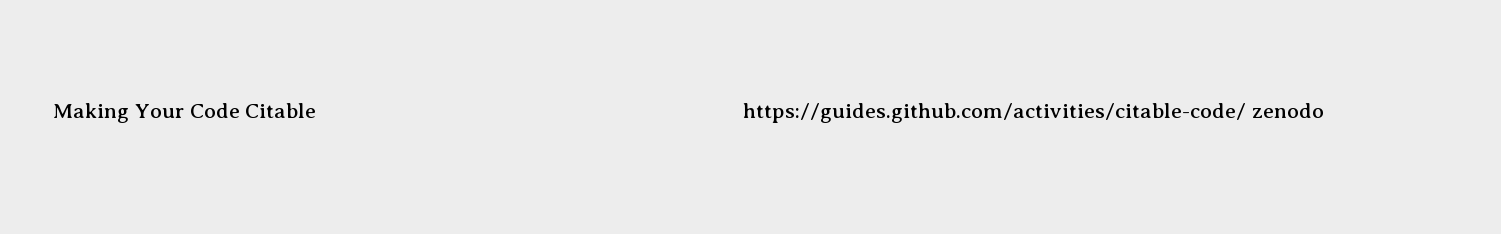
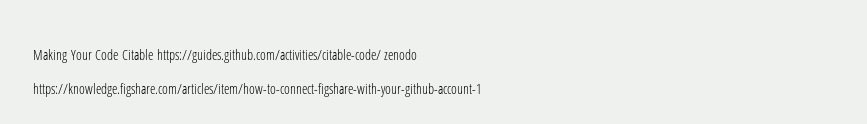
+ https://knowledge.figshare.com/articles/item/how-to-connect-figshare-with-your-github-account-1

